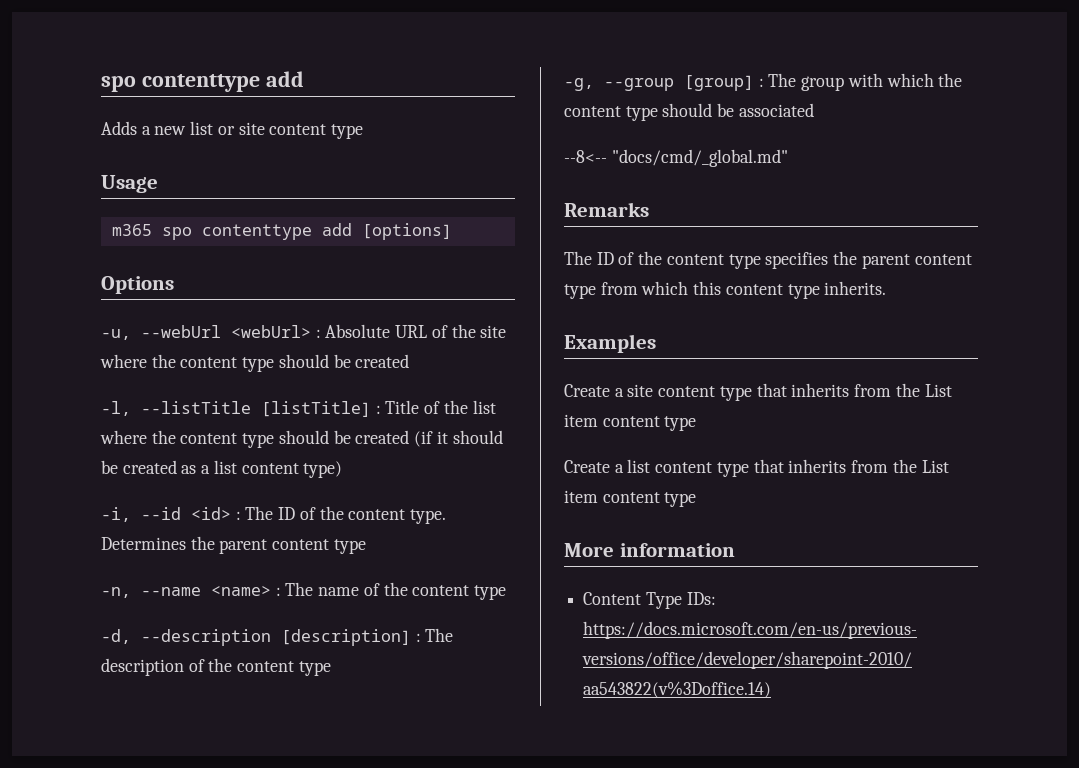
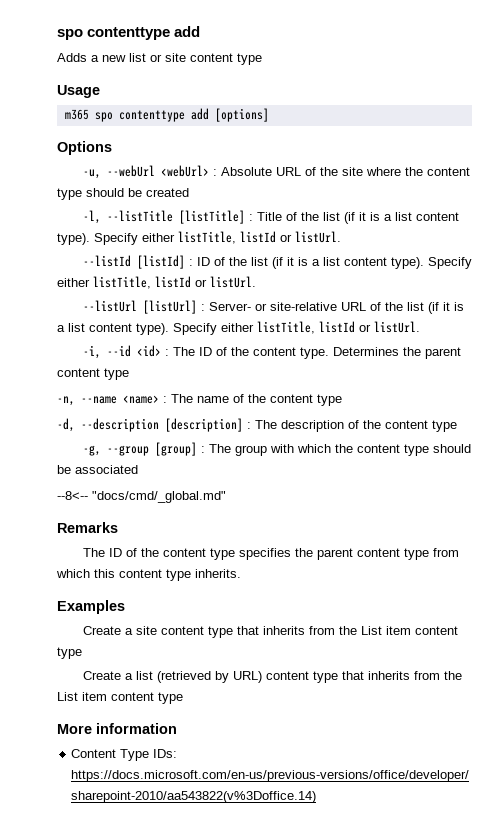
- -l, --listTitle [listTitle] : Title of the list where the content type should be created (if it should be created as a list content type)
+ -l, --listTitle [listTitle] : Title of the list (if it is a list content type). Specify either listTitle, listId or listUrl.
+ --listId [listId] : ID of the list (if it is a list content type). Specify either listTitle, listId or listUrl.
+ --listUrl [listUrl] : Server- or site-relative URL of the list (if it is a list content type). Specify either listTitle, listId or listUrl.
- Create a list content type that inherits from the List item content type
+ Create a list (retrieved by URL) content type that inherits from the List item content type

